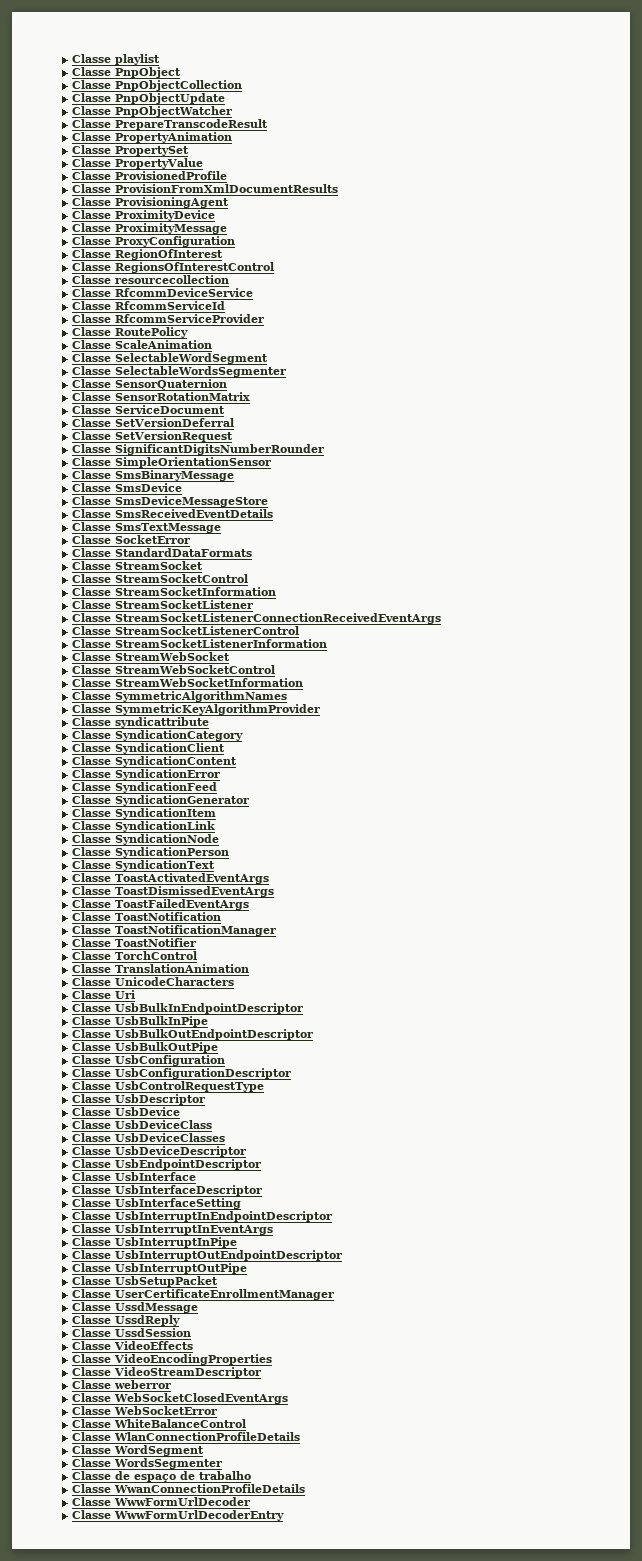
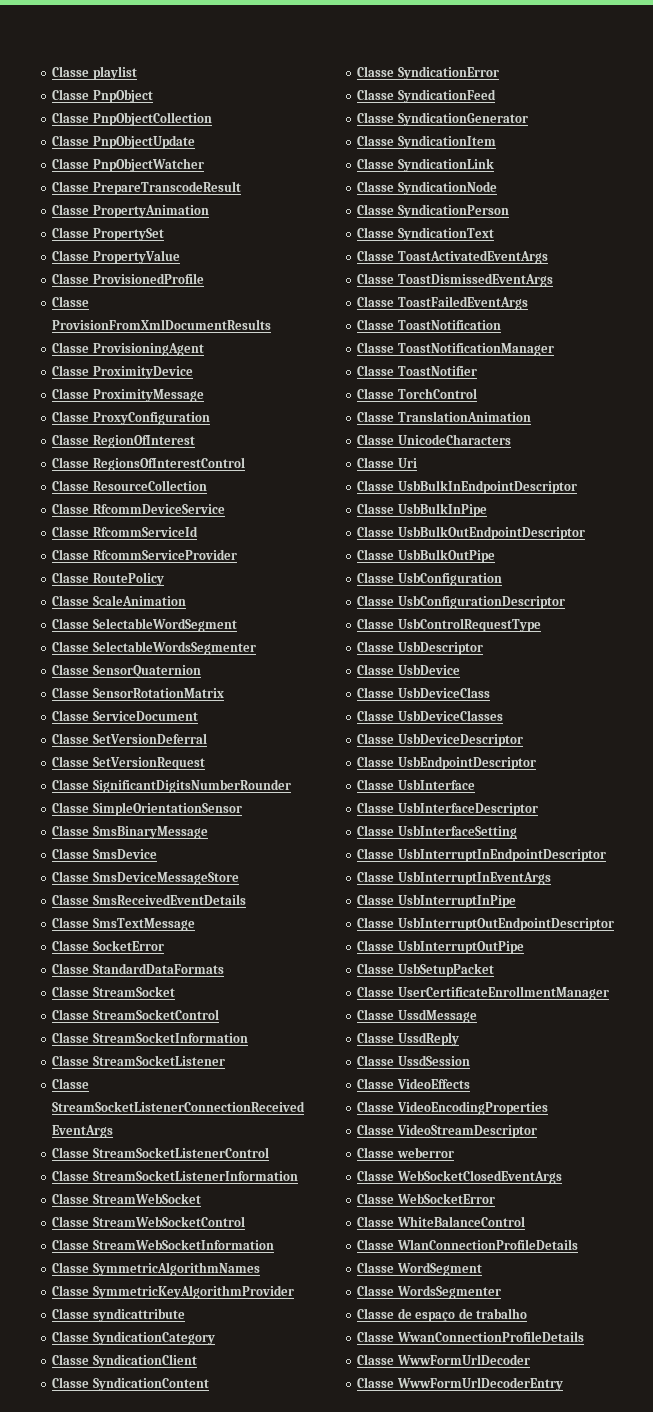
- Classe resourcecollection
+ Classe ResourceCollection

